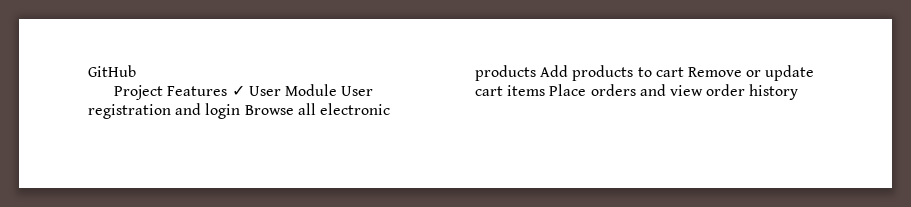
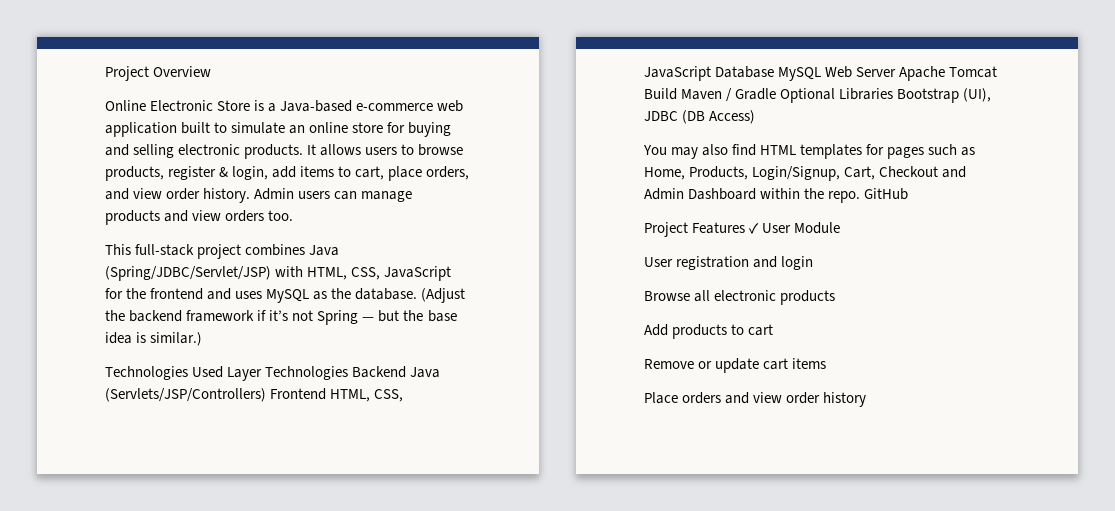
+ Project Overview
+ Online Electronic Store is a Java-based e-commerce web application built to simulate an online store for buying and selling electronic products. It allows users to browse products, register & login, add items to cart, place orders, and view order history. Admin users can manage products and view orders too.
+ This full-stack project combines Java (Spring/JDBC/Servlet/JSP) with HTML, CSS, JavaScript for the frontend and uses MySQL as the database. (Adjust the backend framework if it’s not Spring — but the base idea is similar.)
+ Technologies Used Layer Technologies Backend Java (Servlets/JSP/Controllers) Frontend HTML, CSS, JavaScript Database MySQL Web Server Apache Tomcat Build Maven / Gradle Optional Libraries Bootstrap (UI), JDBC (DB Access)
+ You may also find HTML templates for pages such as Home, Products, Login/Signup, Cart, Checkout and Admin Dashboard within the repo.
- Project Features ✓ User Module User registration and login Browse all electronic products Add products to cart Remove or update cart items Place orders and view order history
+ Project Features ✓ User Module
+ User registration and login
+ Browse all electronic products
+ Add products to cart
+ Remove or update cart items
+ Place orders and view order history

